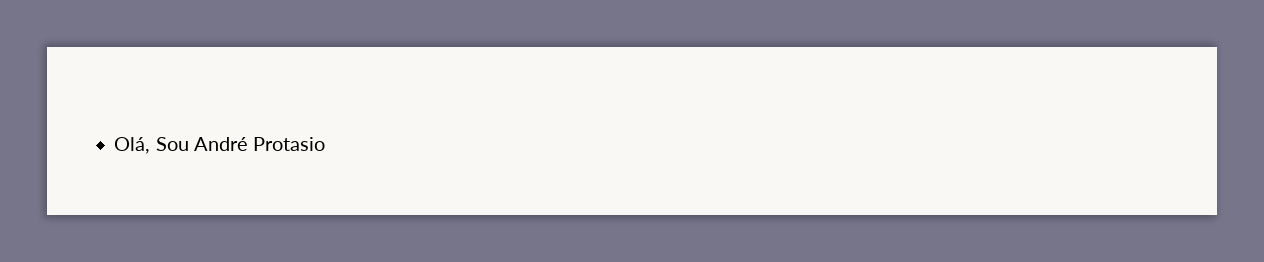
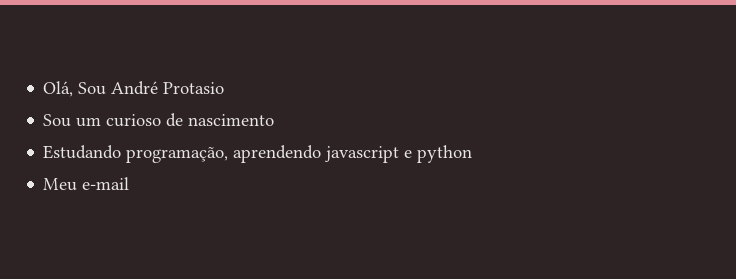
+ Sou um curioso de nascimento
+ Estudando programação, aprendendo javascript e python
+ Meu e-mail

